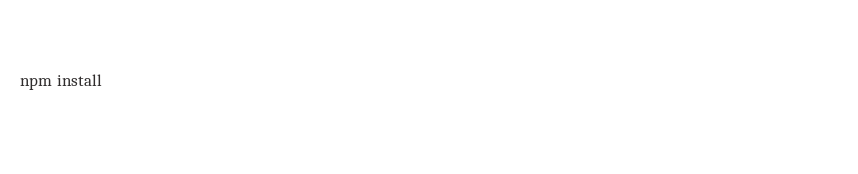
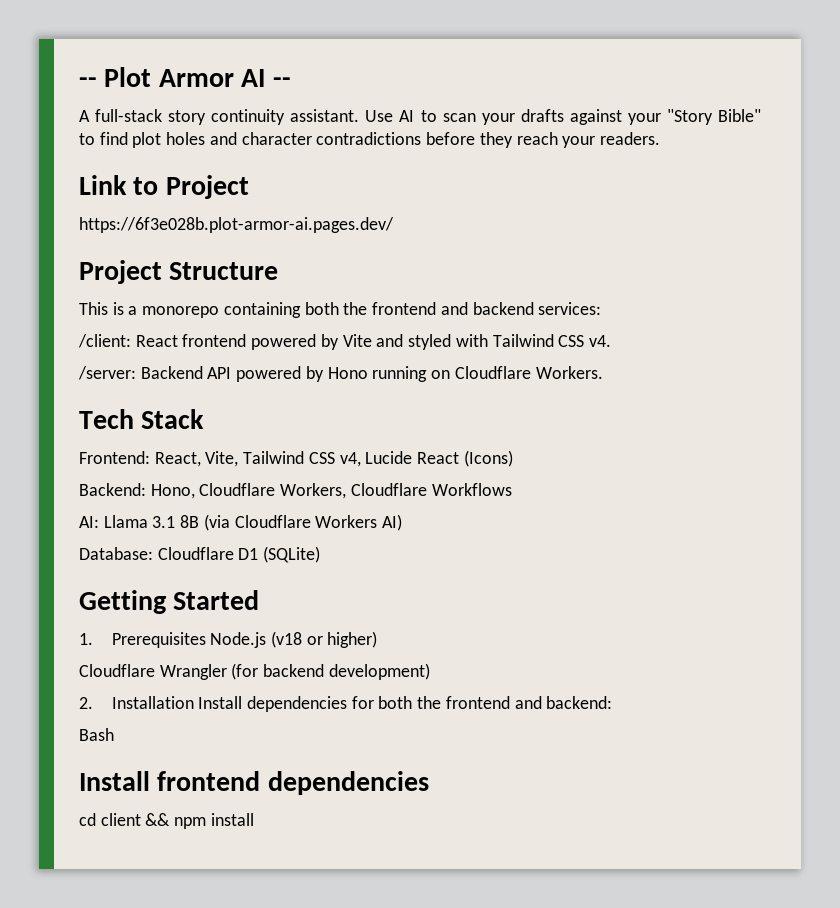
- npm install
+ -- Plot Armor AI --
+ A full-stack story continuity assistant. Use AI to scan your drafts against your "Story Bible" to find plot holes and character contradictions before they reach your readers.
+ Link to Project
+ https://6f3e028b.plot-armor-ai.pages.dev/
+ Project Structure
+ This is a monorepo containing both the frontend and backend services:
+ /client: React frontend powered by Vite and styled with Tailwind CSS v4.
+ /server: Backend API powered by Hono running on Cloudflare Workers.
+ Tech Stack
+ Frontend: React, Vite, Tailwind CSS v4, Lucide React (Icons)
+ Backend: Hono, Cloudflare Workers, Cloudflare Workflows
+ AI: Llama 3.1 8B (via Cloudflare Workers AI)
+ Database: Cloudflare D1 (SQLite)
+ Getting Started
+ 1. Prerequisites Node.js (v18 or higher)
+ Cloudflare Wrangler (for backend development)
+ 2. Installation Install dependencies for both the frontend and backend:
+ Bash
+ Install frontend dependencies
+ cd client && npm install

